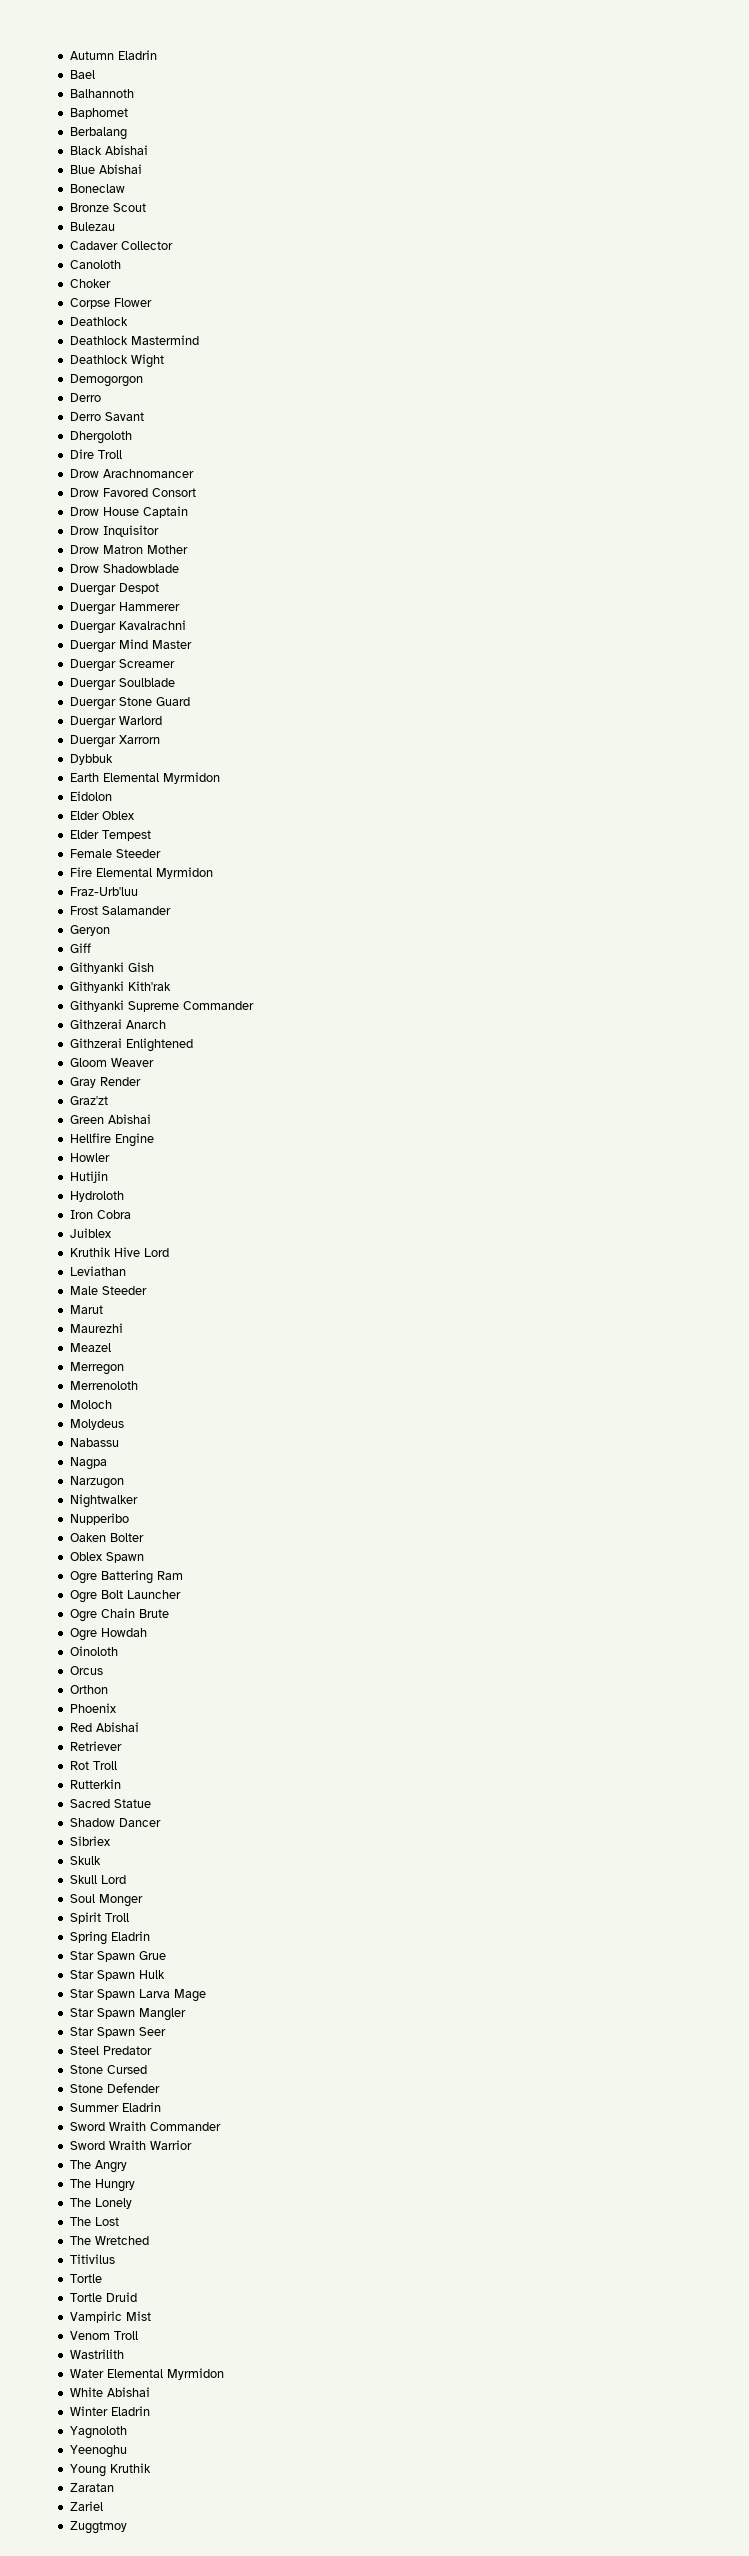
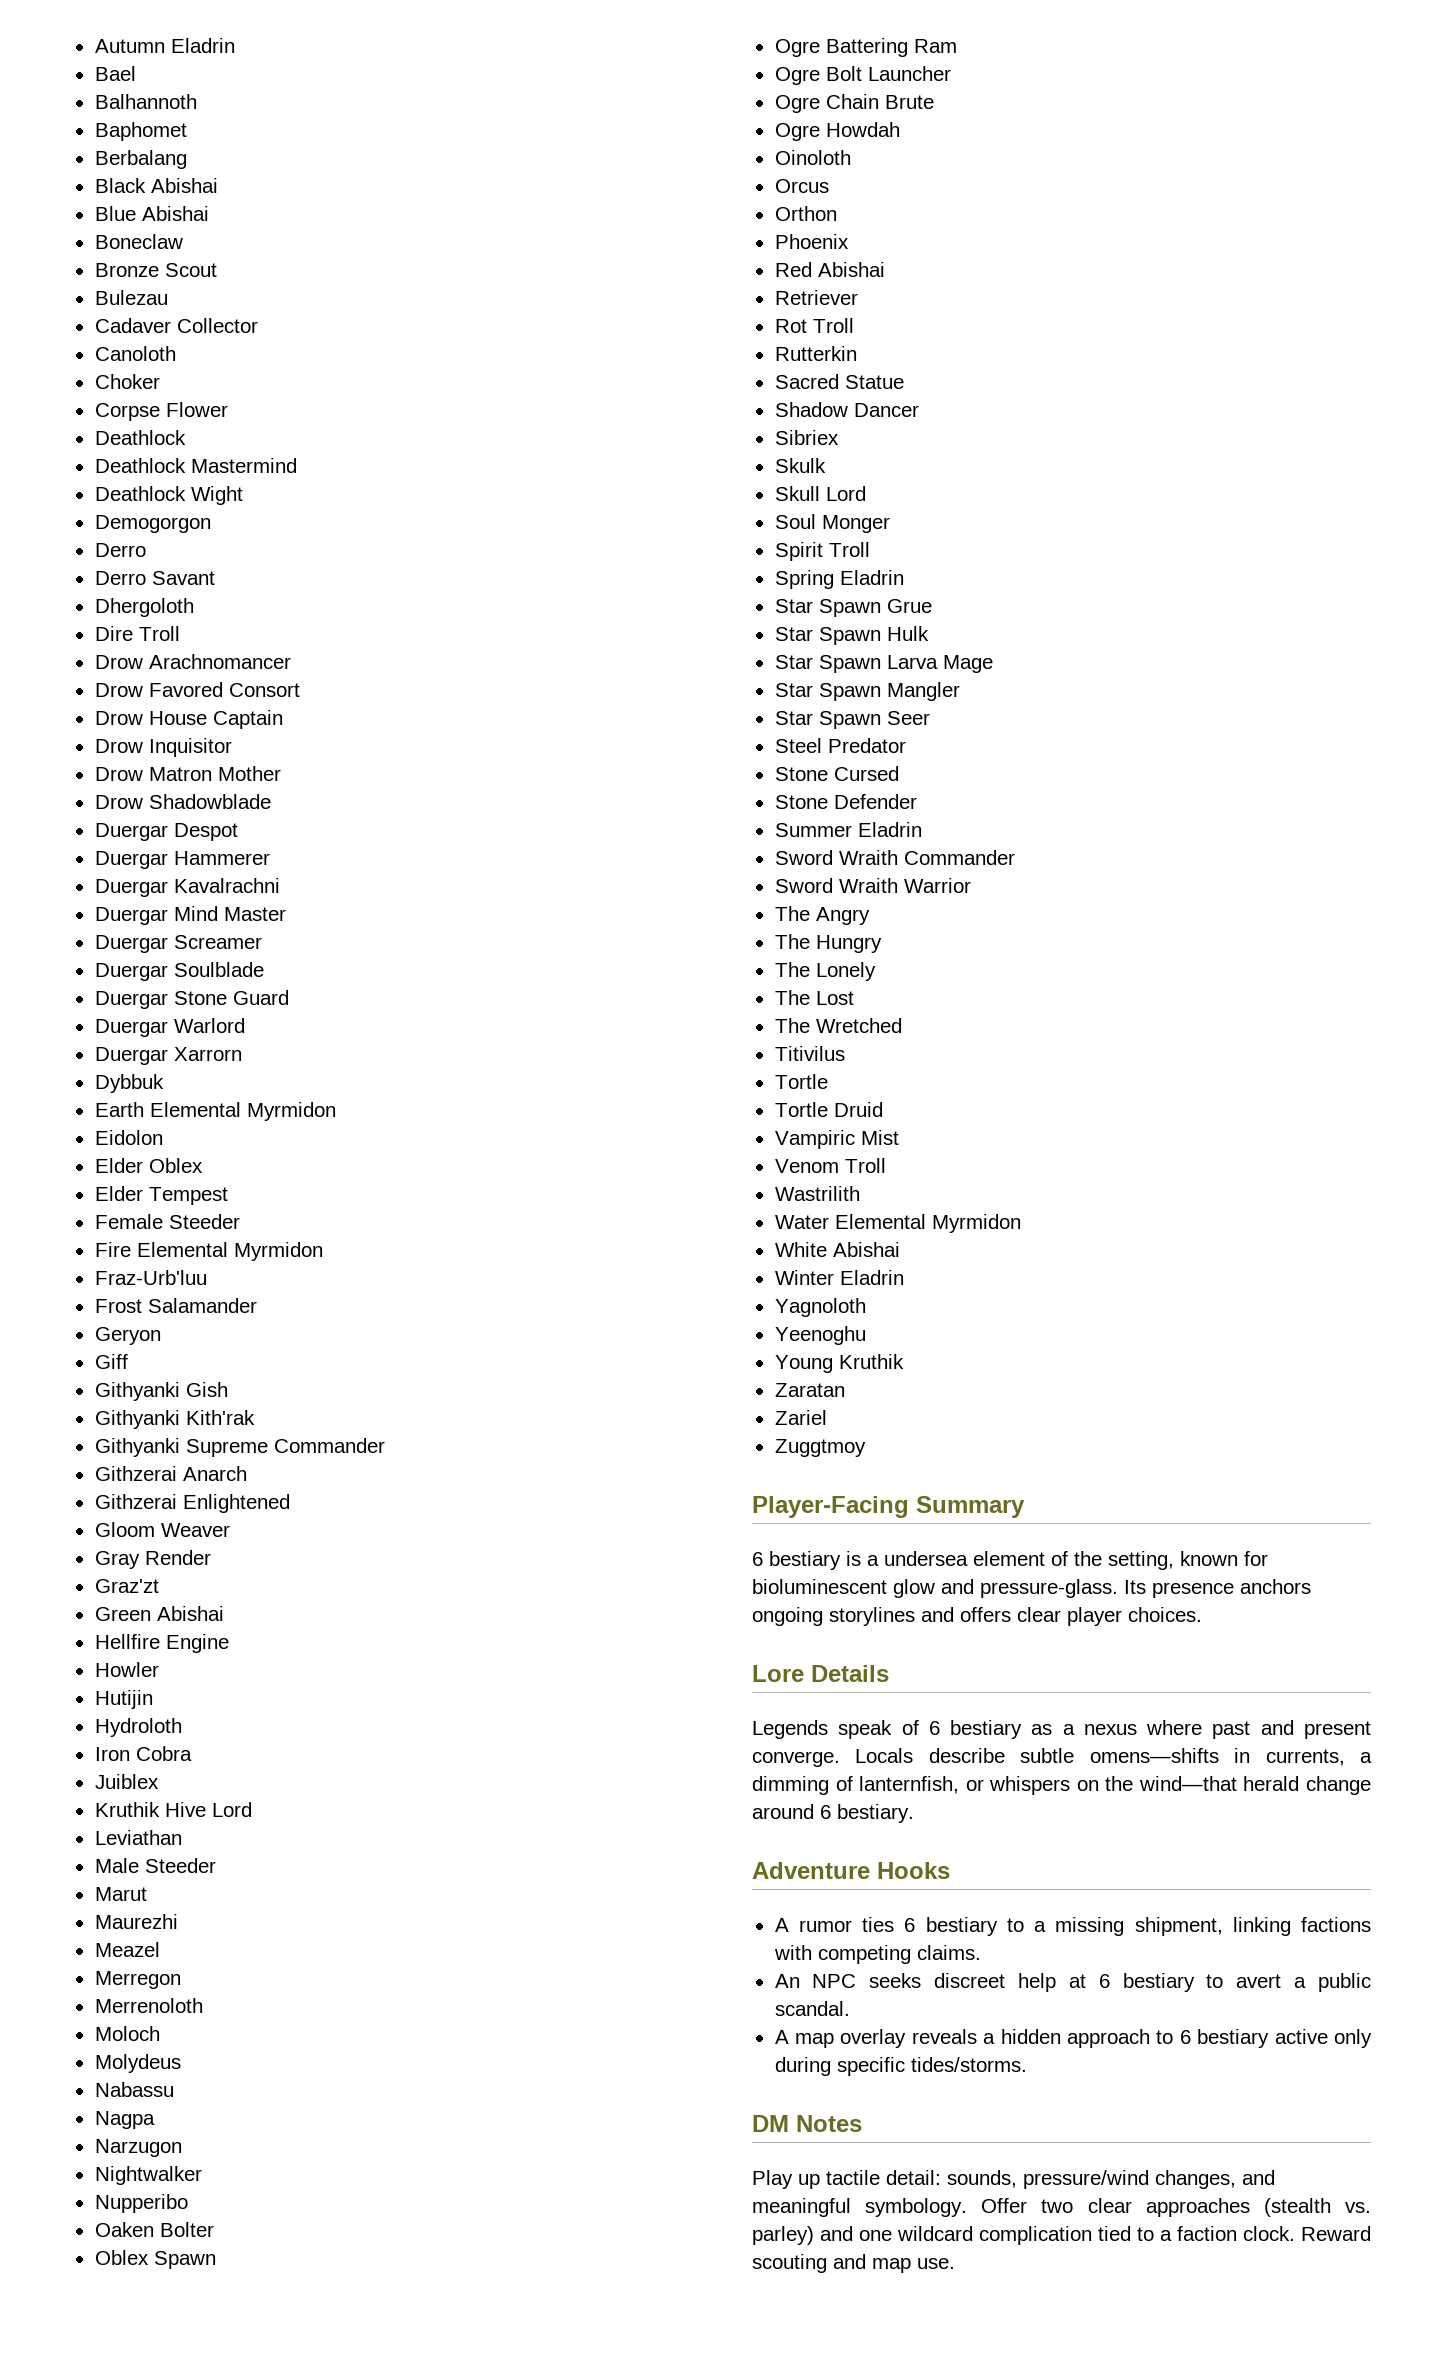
+ Player-Facing Summary
+ 6 bestiary is a undersea element of the setting, known for bioluminescent glow and pressure-glass. Its presence anchors ongoing storylines and offers clear player choices.
+ Lore Details
+ Legends speak of 6 bestiary as a nexus where past and present converge. Locals describe subtle omens—shifts in currents, a dimming of lanternfish, or whispers on the wind—that herald change around 6 bestiary.
+ Adventure Hooks
+ A rumor ties 6 bestiary to a missing shipment, linking factions with competing claims.
+ An NPC seeks discreet help at 6 bestiary to avert a public scandal.
+ A map overlay reveals a hidden approach to 6 bestiary active only during specific tides/storms.
+ DM Notes
+ Play up tactile detail: sounds, pressure/wind changes, and meaningful symbology. Offer two clear approaches (stealth vs. parley) and one wildcard complication tied to a faction clock. Reward scouting and map use.

